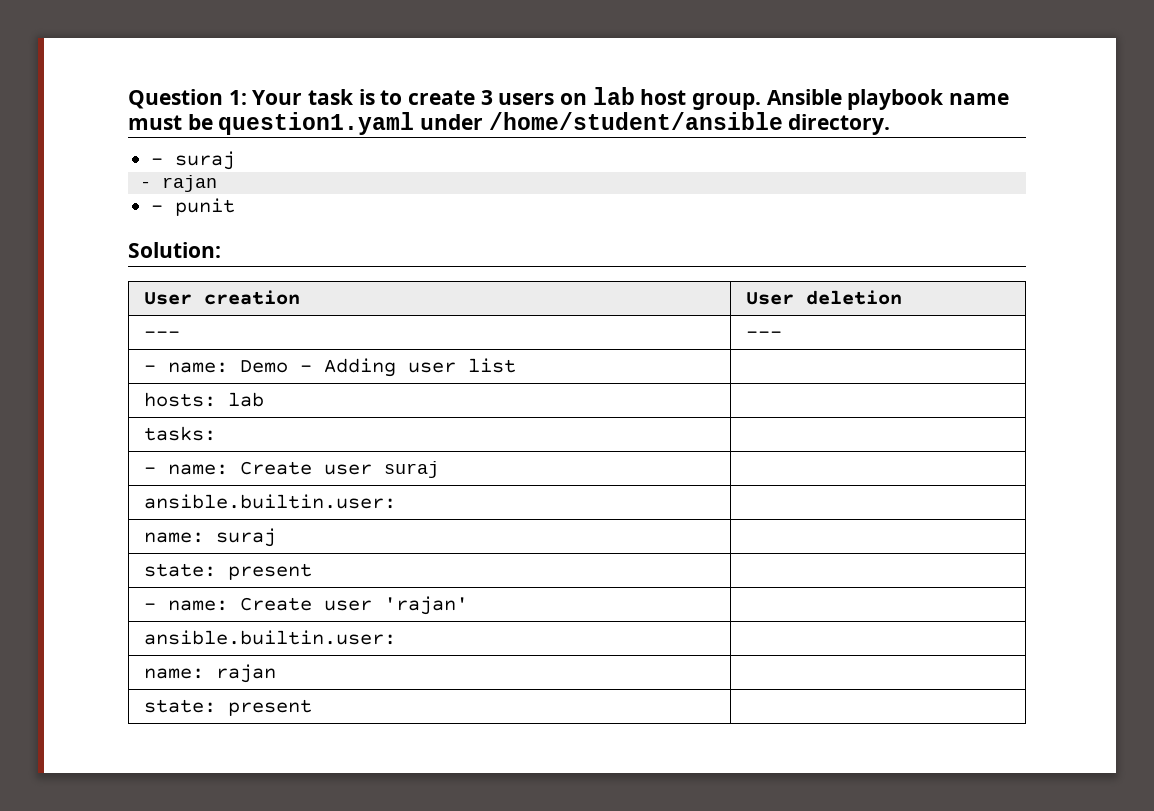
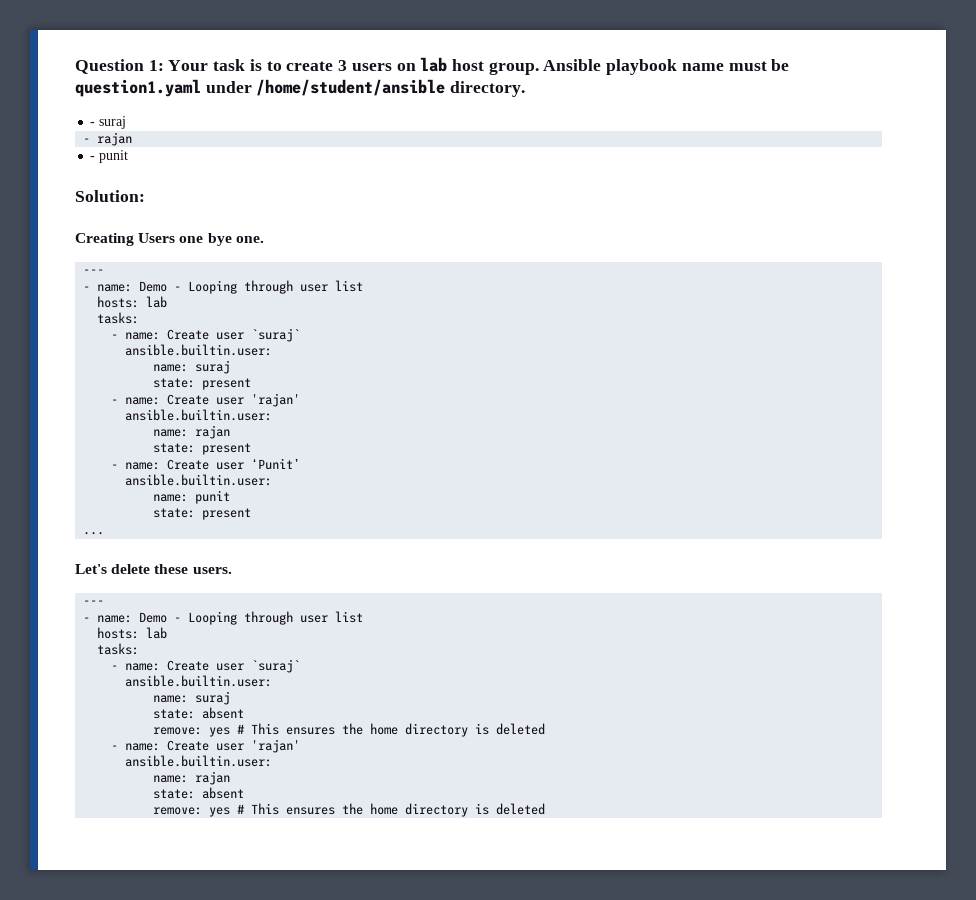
- User creation | User deletion
- --- | ---
- - name: Demo - Adding user list |
- hosts: lab |
- tasks: |
- - name: Create user suraj |
- ansible.builtin.user: |
- name: suraj |
- state: present |
- - name: Create user 'rajan' |
- ansible.builtin.user: |
- name: rajan |
- state: present |
+ Creating Users one bye one.
+ ---
+ - name: Demo - Looping through user list
+ hosts: lab
+ tasks:
+ - name: Create user `suraj`
+ ansible.builtin.user:
+ name: suraj
+ state: present
+ - name: Create user 'rajan'
+ ansible.builtin.user:
+ name: rajan
+ state: present
+ - name: Create user ‘Punit’
+ ansible.builtin.user:
+ name: punit
+ state: present
+ ...
+ Let's delete these users.
+ ---
+ - name: Demo - Looping through user list
+ hosts: lab
+ tasks:
+ - name: Create user `suraj`
+ ansible.builtin.user:
+ name: suraj
+ state: absent
+ remove: yes # This ensures the home directory is deleted
+ - name: Create user 'rajan'
+ ansible.builtin.user:
+ name: rajan
+ state: absent
+ remove: yes # This ensures the home directory is deleted

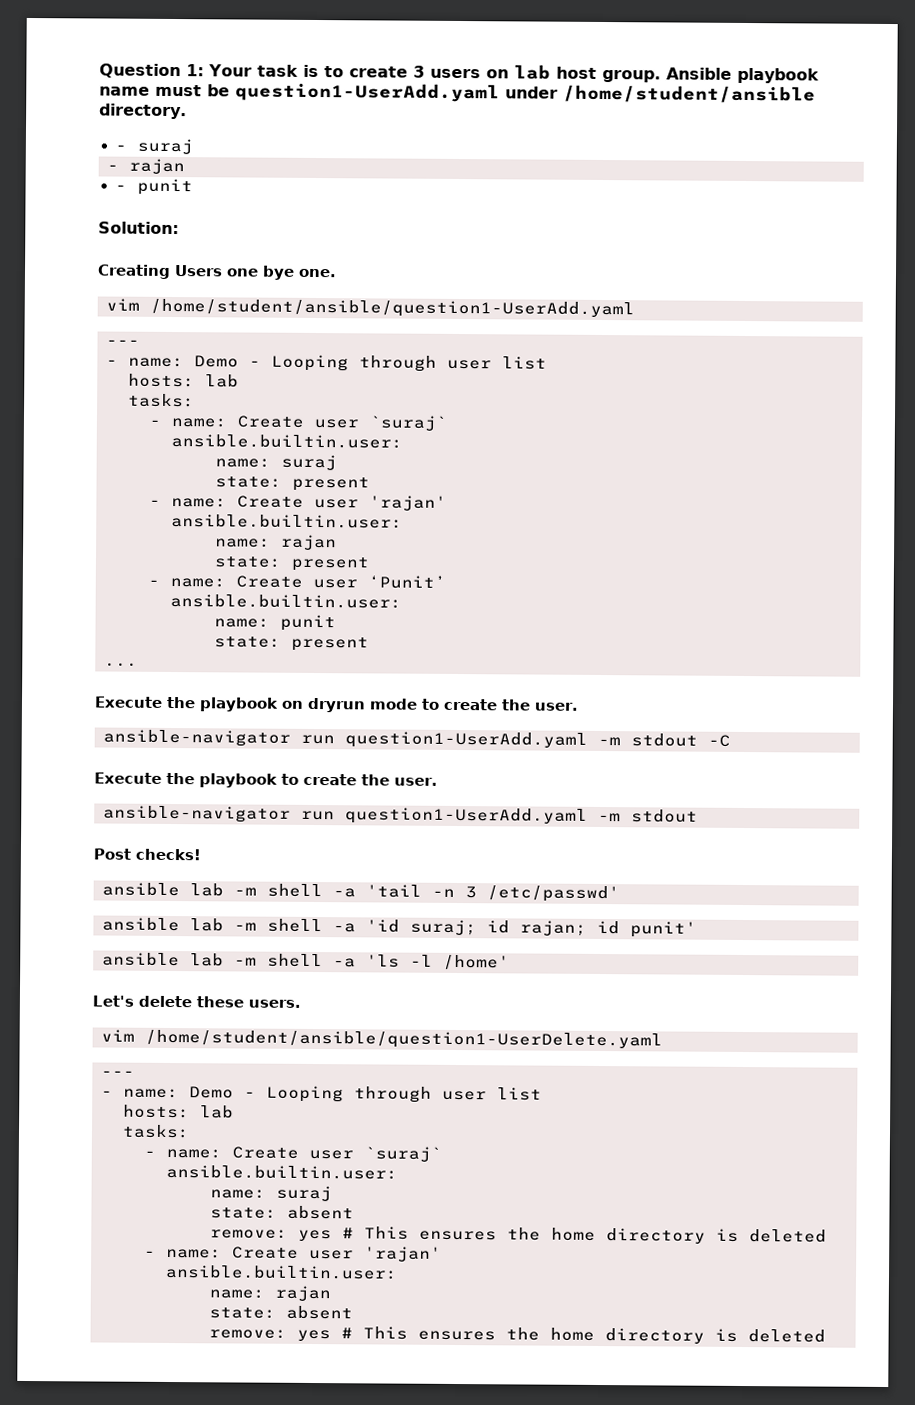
- Ansible playbook name must be question1.yaml under /home/student/ansible directory.
+ Ansible playbook name must be question1-UserAdd.yaml under /home/student/ansible directory.
+ vim /home/student/ansible/question1-UserAdd.yaml
+ Execute the playbook on dryrun mode to create the user.
+ ansible-navigator run question1-UserAdd.yaml -m stdout -C
+ Execute the playbook to create the user.
+ ansible-navigator run question1-UserAdd.yaml -m stdout
+ Post checks!
+ ansible lab -m shell -a 'tail -n 3 /etc/passwd'
+ ansible lab -m shell -a 'id suraj; id rajan; id punit'
+ ansible lab -m shell -a 'ls -l /home'
+ vim /home/student/ansible/question1-UserDelete.yaml

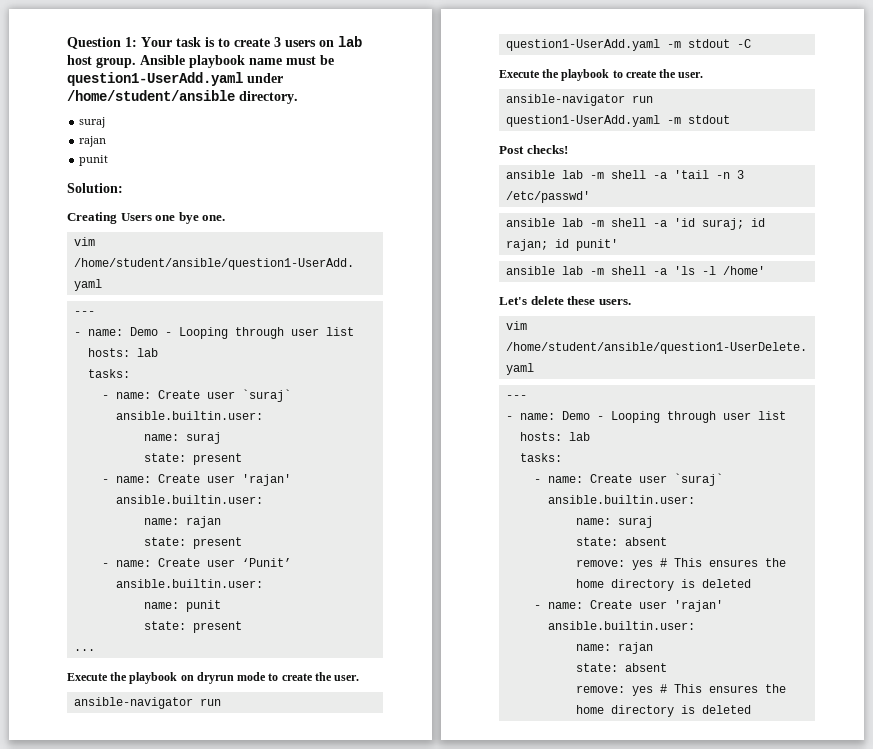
  Ansible playbook name must be question1-UserAdd.yaml under /home/student/ansible directory.
- - suraj
- - rajan
- - punit
+ suraj
+ rajan
+ punit

